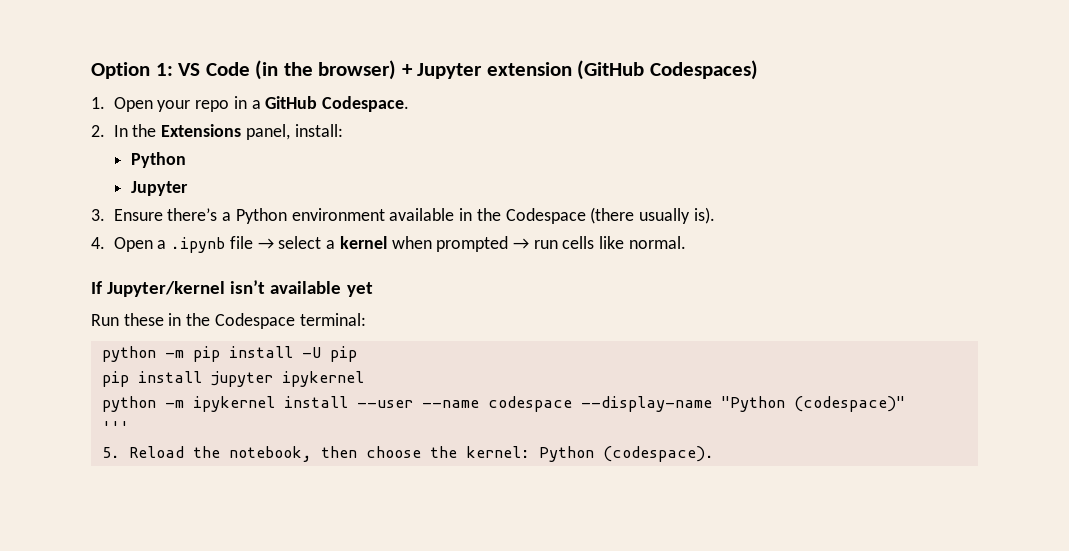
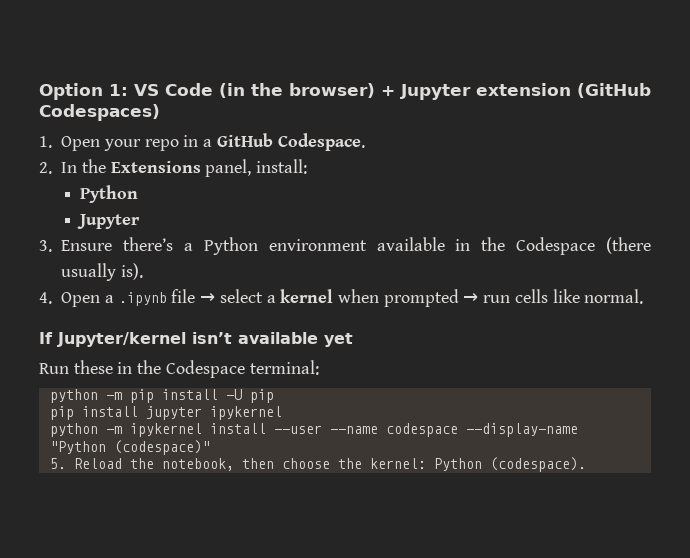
- '''

